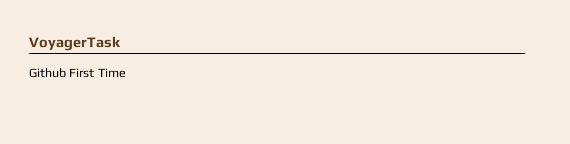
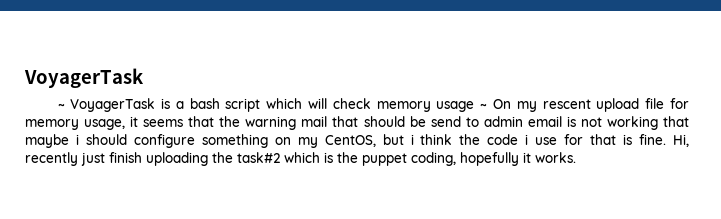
- Github First Time
+ ~ VoyagerTask is a bash script which will check memory usage ~ On my rescent upload file for memory usage, it seems that the warning mail that should be send to admin email is not working that maybe i should configure something on my CentOS, but i think the code i use for that is fine. Hi, recently just finish uploading the task#2 which is the puppet coding, hopefully it works.

